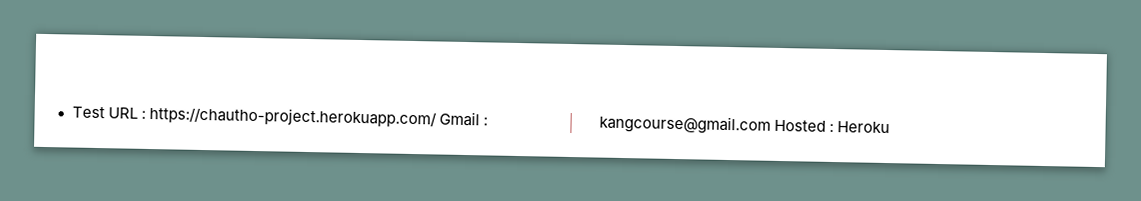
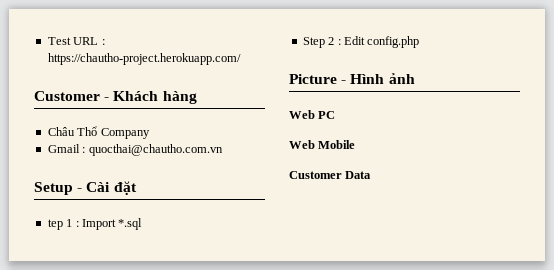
- Test URL : https://chautho-project.herokuapp.com/ Gmail : kangcourse@gmail.com Hosted : Heroku
+ Test URL : https://chautho-project.herokuapp.com/
+ Customer - Khách hàng
+ Châu Thổ Company
+ Gmail : quocthai@chautho.com.vn
+ Setup - Cài đặt
+ tep 1 : Import *.sql
+ Step 2 : Edit config.php
+ Picture - Hình ảnh
+ Web PC
+ Web Mobile
+ Customer Data

